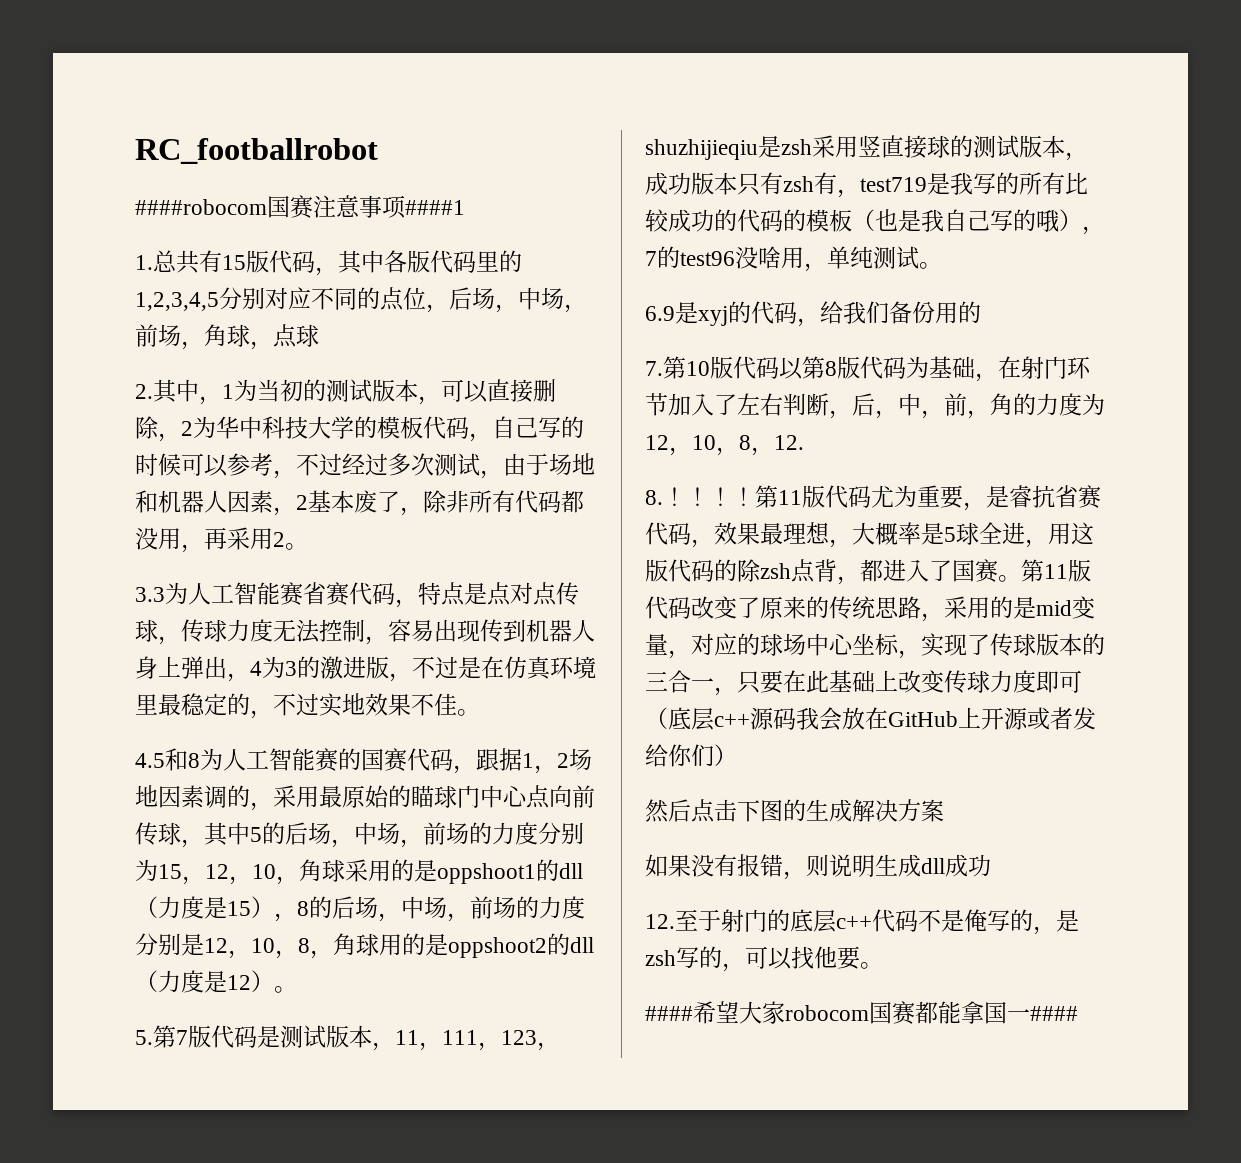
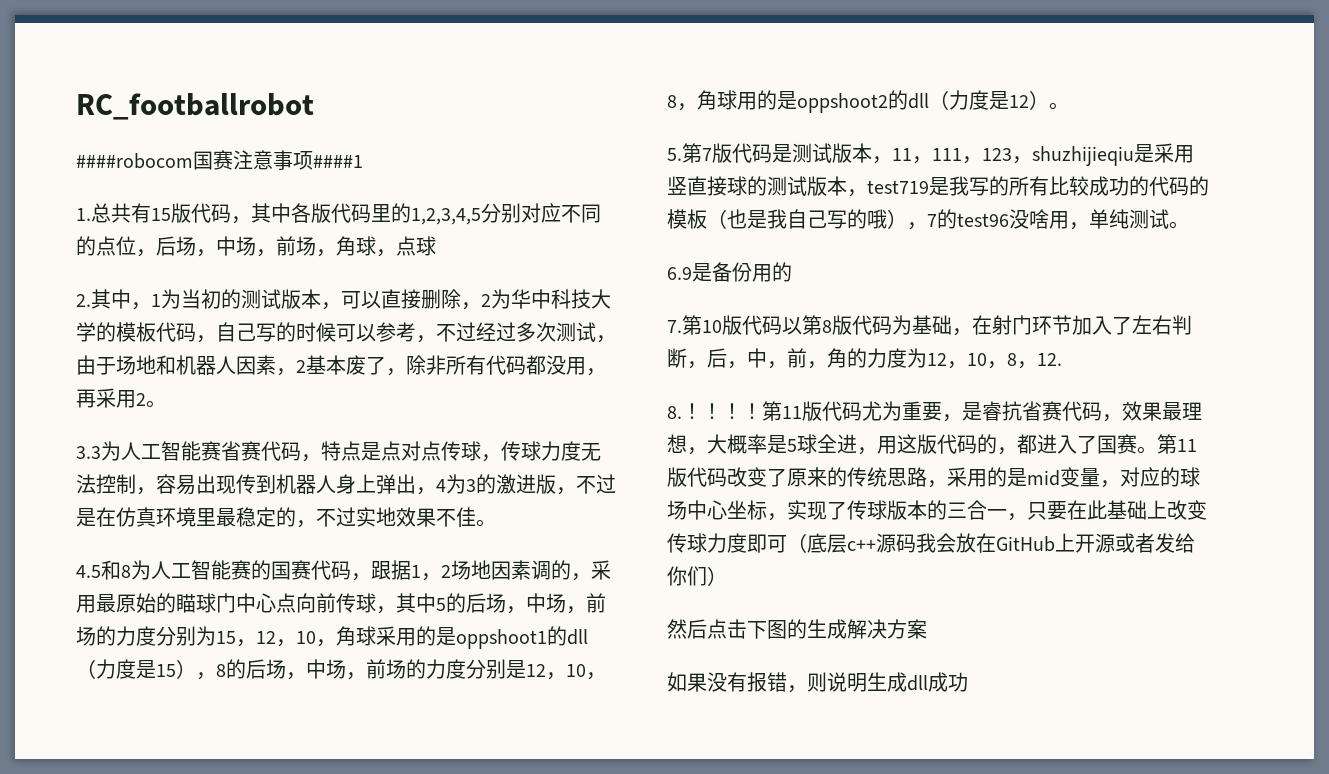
- 5.第7版代码是测试版本，11，111，123，shuzhijieqiu是zsh采用竖直接球的测试版本，成功版本只有zsh有，test719是我写的所有比较成功的代码的模板（也是我自己写的哦），7的test96没啥用，单纯测试。
+ 5.第7版代码是测试版本，11，111，123，shuzhijieqiu是采用竖直接球的测试版本，test719是我写的所有比较成功的代码的模板（也是我自己写的哦），7的test96没啥用，单纯测试。
- 6.9是xyj的代码，给我们备份用的
+ 6.9是备份用的
- 第11版代码尤为重要，是睿抗省赛代码，效果最理想，大概率是5球全进，用这版代码的除zsh点背，都进入了国赛。
+ 第11版代码尤为重要，是睿抗省赛代码，效果最理想，大概率是5球全进，用这版代码的，都进入了国赛。
- 12.至于射门的底层c++代码不是俺写的，是zsh写的，可以找他要。
- ####希望大家robocom国赛都能拿国一####

